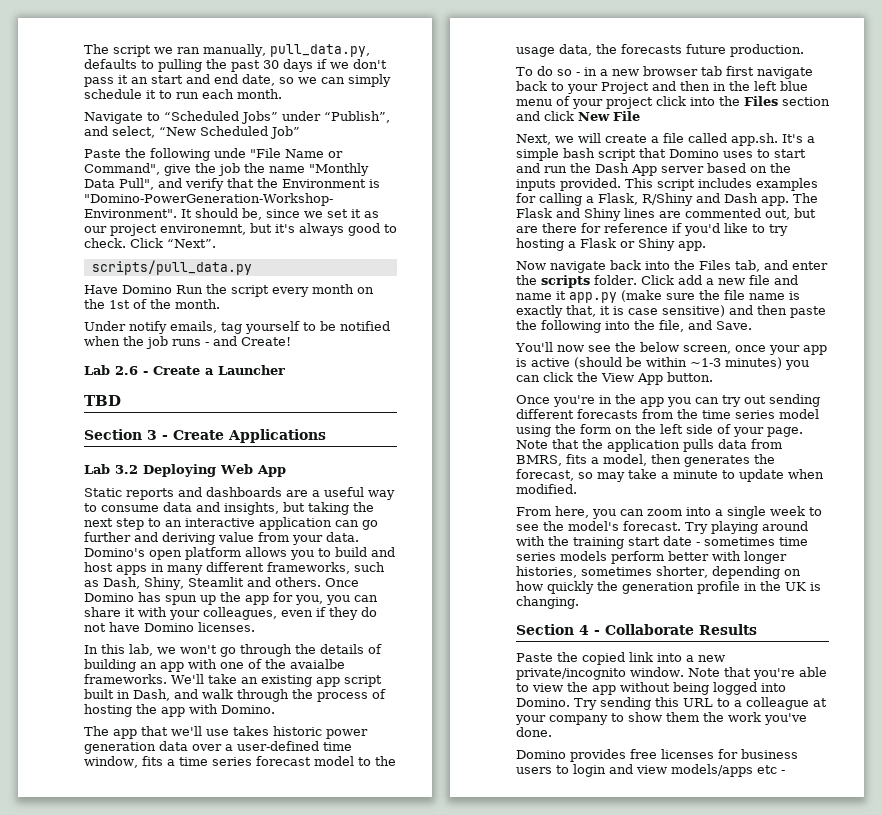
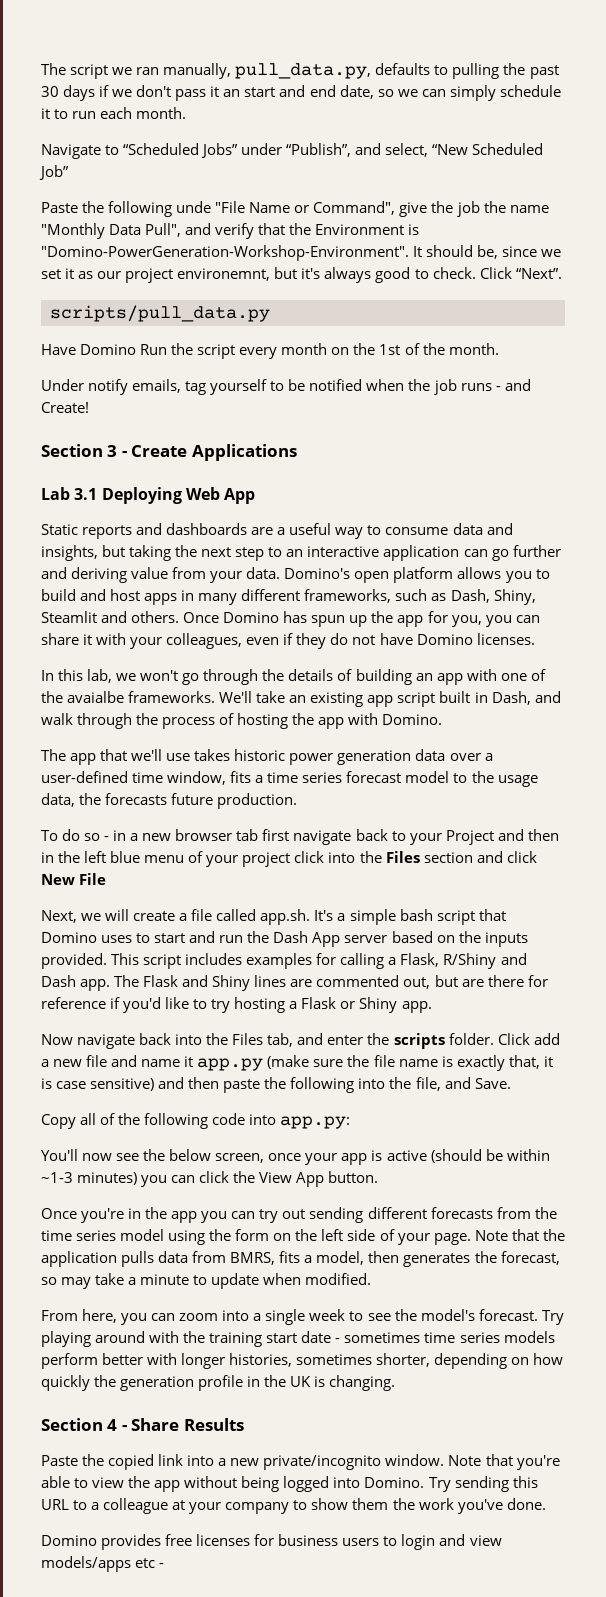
- Lab 2.6 - Create a Launcher
- TBD
- Lab 3.2 Deploying Web App
+ Lab 3.1 Deploying Web App
+ Copy all of the following code into app.py:
- Section 4 - Collaborate Results
+ Section 4 - Share Results

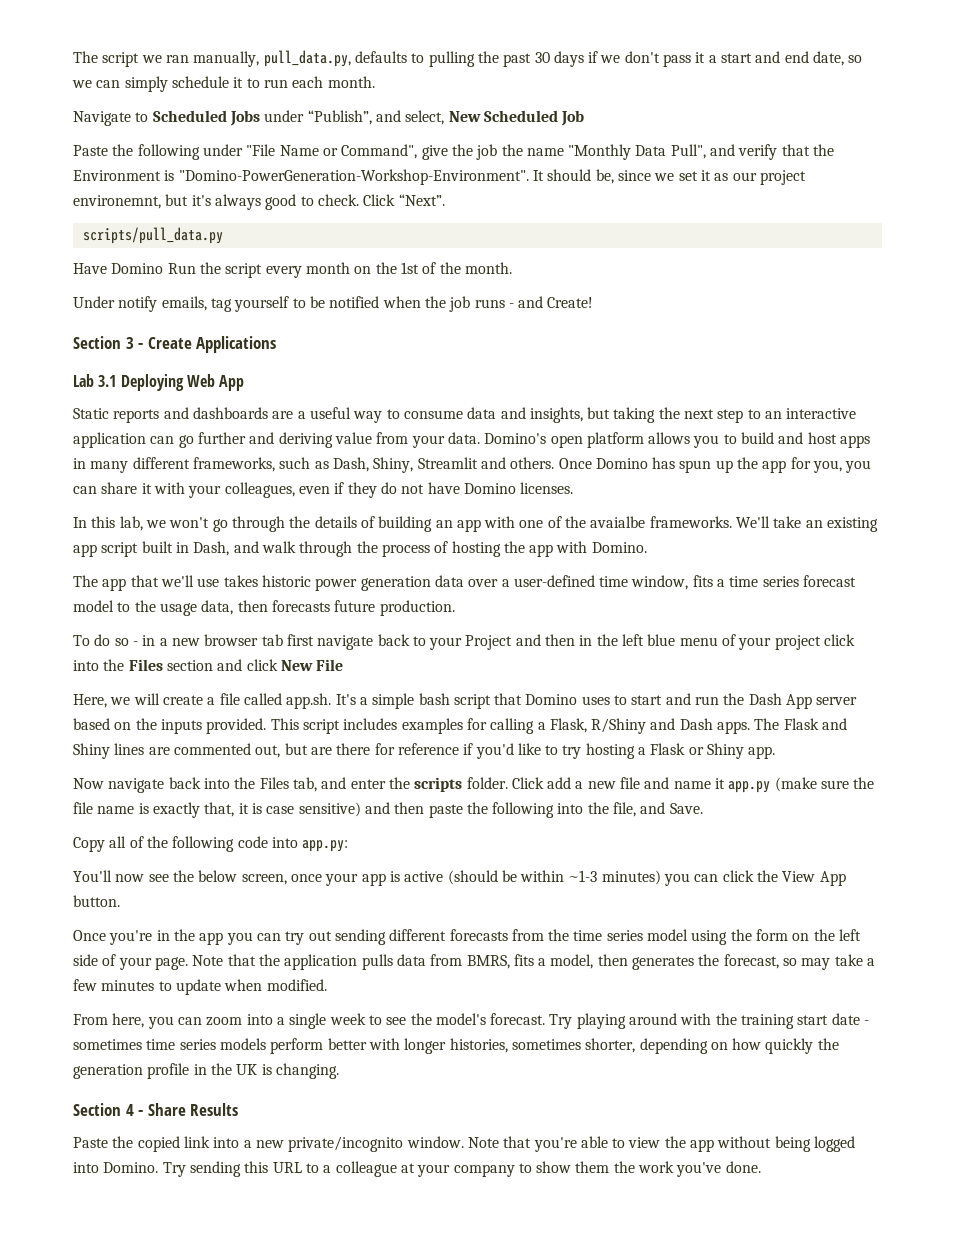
- The script we ran manually, pull_data.py, defaults to pulling the past 30 days if we don't pass it an start and end date, so we can simply schedule it to run each month.
+ The script we ran manually, pull_data.py, defaults to pulling the past 30 days if we don't pass it a start and end date, so we can simply schedule it to run each month.
- Navigate to “Scheduled Jobs” under “Publish”, and select, “New Scheduled Job”
+ Navigate to Scheduled Jobs under “Publish”, and select, New Scheduled Job
- Paste the following unde "File Name or Command", give the job the name "Monthly Data Pull", and verify that the Environment is "Domino-PowerGeneration-Workshop-Environment".
+ Paste the following under "File Name or Command", give the job the name "Monthly Data Pull", and verify that the Environment is "Domino-PowerGeneration-Workshop-Environment".
- Domino's open platform allows you to build and host apps in many different frameworks, such as Dash, Shiny, Steamlit and others.
+ Domino's open platform allows you to build and host apps in many different frameworks, such as Dash, Shiny, Streamlit and others.
- The app that we'll use takes historic power generation data over a user-defined time window, fits a time series forecast model to the usage data, the forecasts future production.
+ The app that we'll use takes historic power generation data over a user-defined time window, fits a time series forecast model to the usage data, then forecasts future production.
- Next, we will create a file called app.sh. It's a simple bash script that Domino uses to start and run the Dash App server based on the inputs provided.
+ Here, we will create a file called app.sh. It's a simple bash script that Domino uses to start and run the Dash App server based on the inputs provided.
- This script includes examples for calling a Flask, R/Shiny and Dash app.
+ This script includes examples for calling a Flask, R/Shiny and Dash apps.
- Note that the application pulls data from BMRS, fits a model, then generates the forecast, so may take a minute to update when modified.
+ Note that the application pulls data from BMRS, fits a model, then generates the forecast, so may take a few minutes to update when modified.
- Domino provides free licenses for business users to login and view models/apps etc -

